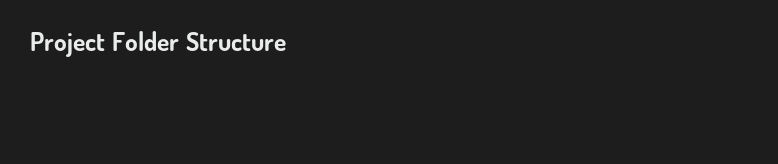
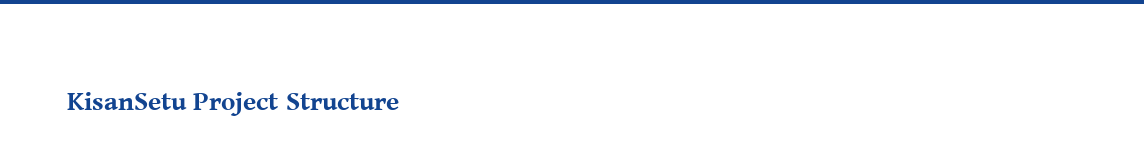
- Project Folder Structure
+ KisanSetu Project Structure

